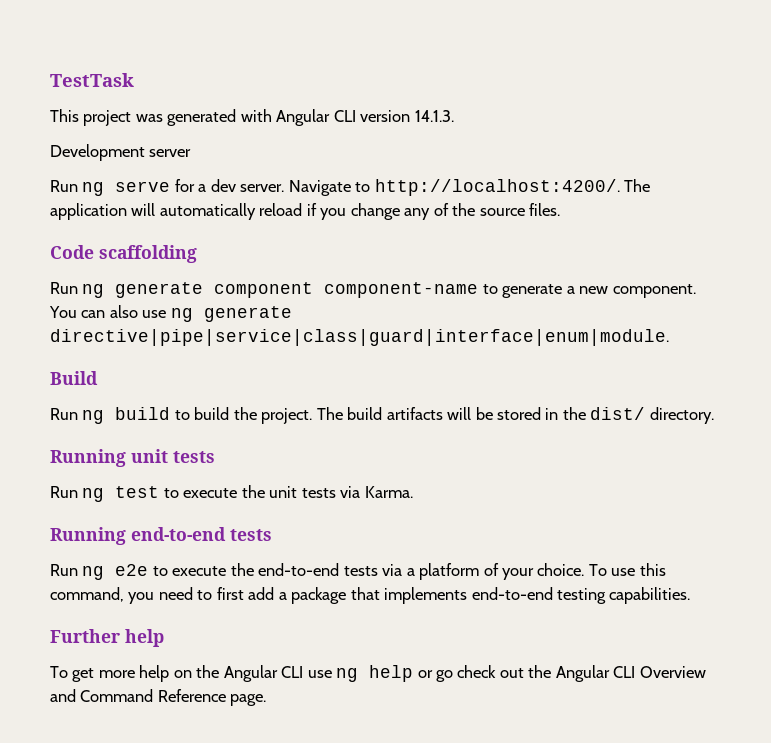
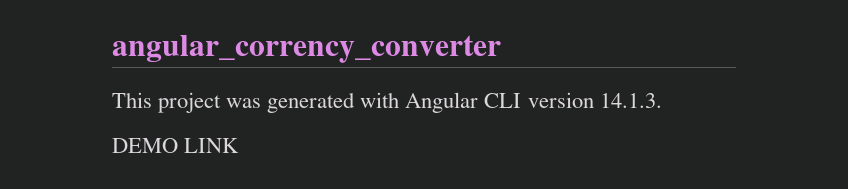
- TestTask
+ angular_corrency_converter
- Development server
- Run ng serve for a dev server. Navigate to http://localhost:4200/. The application will automatically reload if you change any of the source files.
- Code scaffolding
- Run ng generate component component-name to generate a new component. You can also use ng generate directive|pipe|service|class|guard|interface|enum|module.
- Build
- Run ng build to build the project. The build artifacts will be stored in the dist/ directory.
- Running unit tests
- Run ng test to execute the unit tests via Karma.
- Running end-to-end tests
- Run ng e2e to execute the end-to-end tests via a platform of your choice. To use this command, you need to first add a package that implements end-to-end testing capabilities.
- Further help
- To get more help on the Angular CLI use ng help or go check out the Angular CLI Overview and Command Reference page.
+ DEMO LINK

